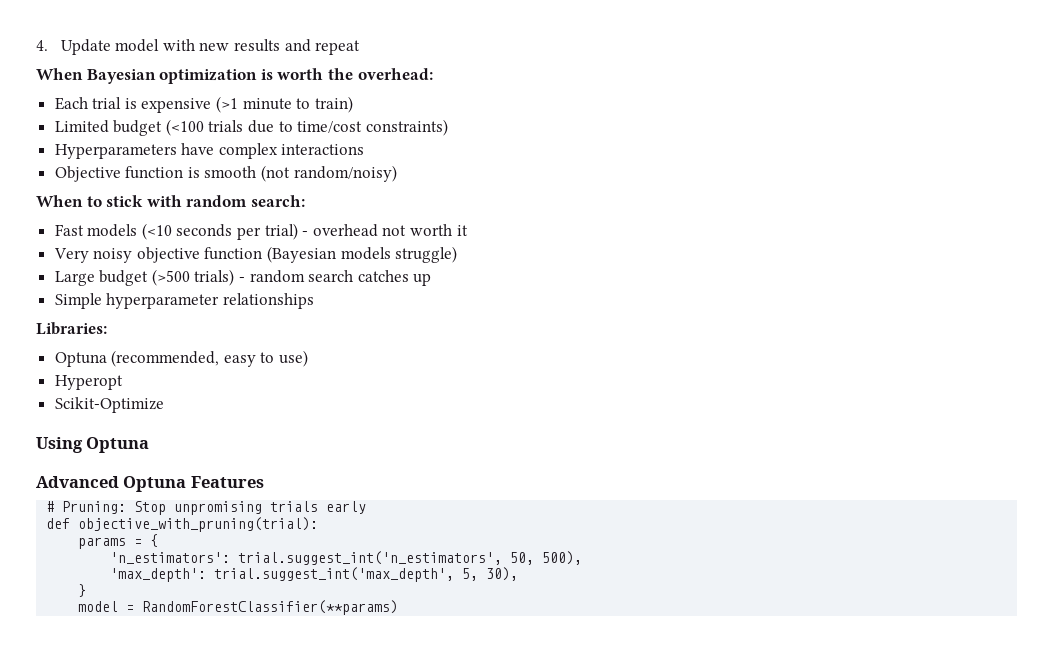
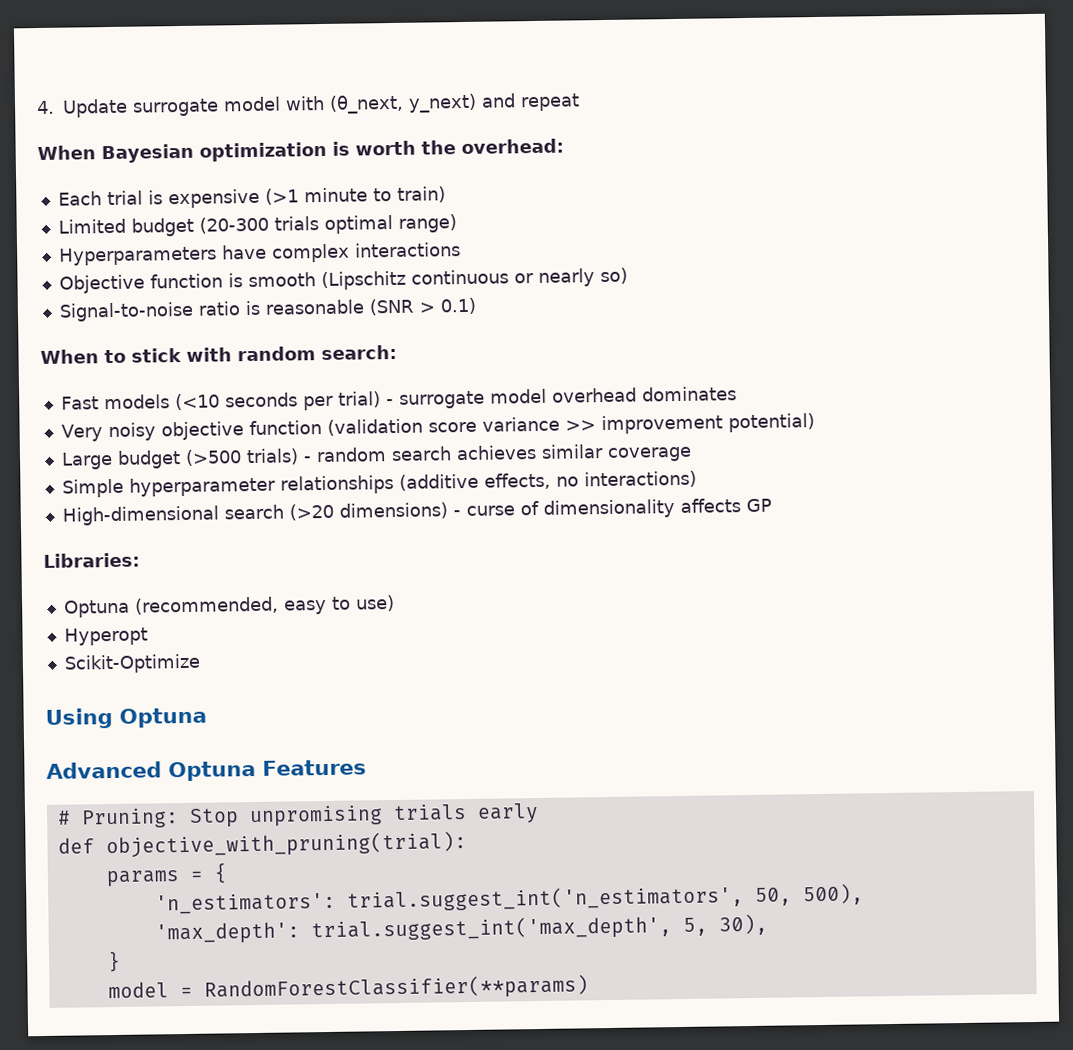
- 4. Update model with new results and repeat
+ 4. Update surrogate model with (θ_next, y_next) and repeat
- Limited budget (<100 trials due to time/cost constraints)
+ Limited budget (20-300 trials optimal range)
- Objective function is smooth (not random/noisy)
+ Objective function is smooth (Lipschitz continuous or nearly so)
+ Signal-to-noise ratio is reasonable (SNR > 0.1)
- Fast models (<10 seconds per trial) - overhead not worth it
+ Fast models (<10 seconds per trial) - surrogate model overhead dominates
- Very noisy objective function (Bayesian models struggle)
+ Very noisy objective function (validation score variance >> improvement potential)
- Large budget (>500 trials) - random search catches up
+ Large budget (>500 trials) - random search achieves similar coverage
- Simple hyperparameter relationships
+ Simple hyperparameter relationships (additive effects, no interactions)
+ High-dimensional search (>20 dimensions) - curse of dimensionality affects GP

